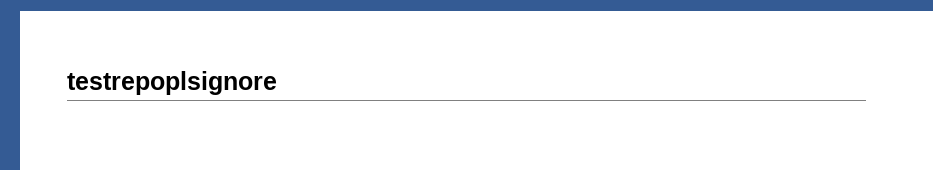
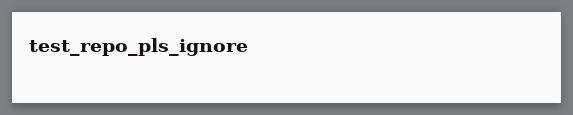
- testrepoplsignore
+ test_repo_pls_ignore

